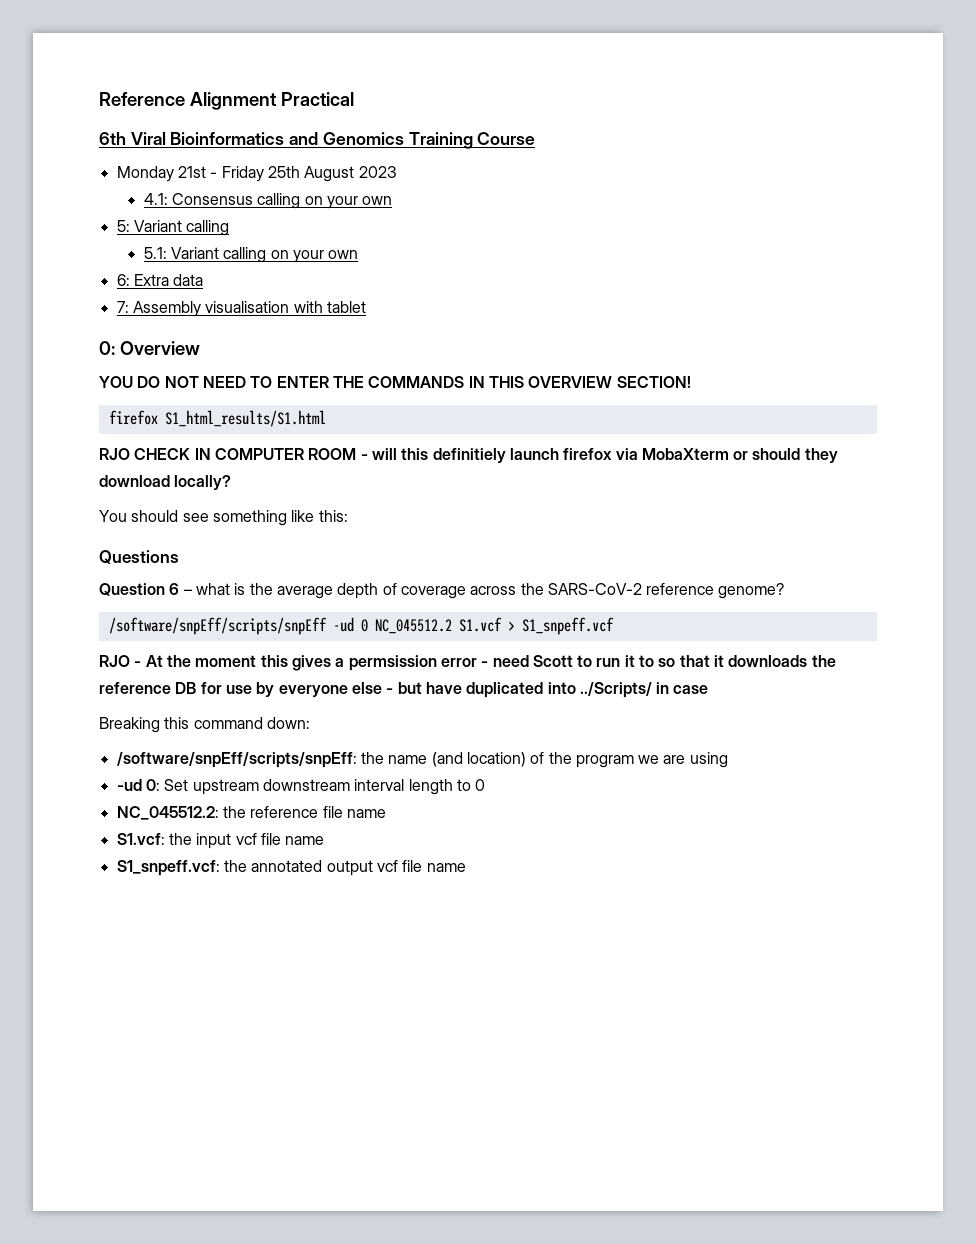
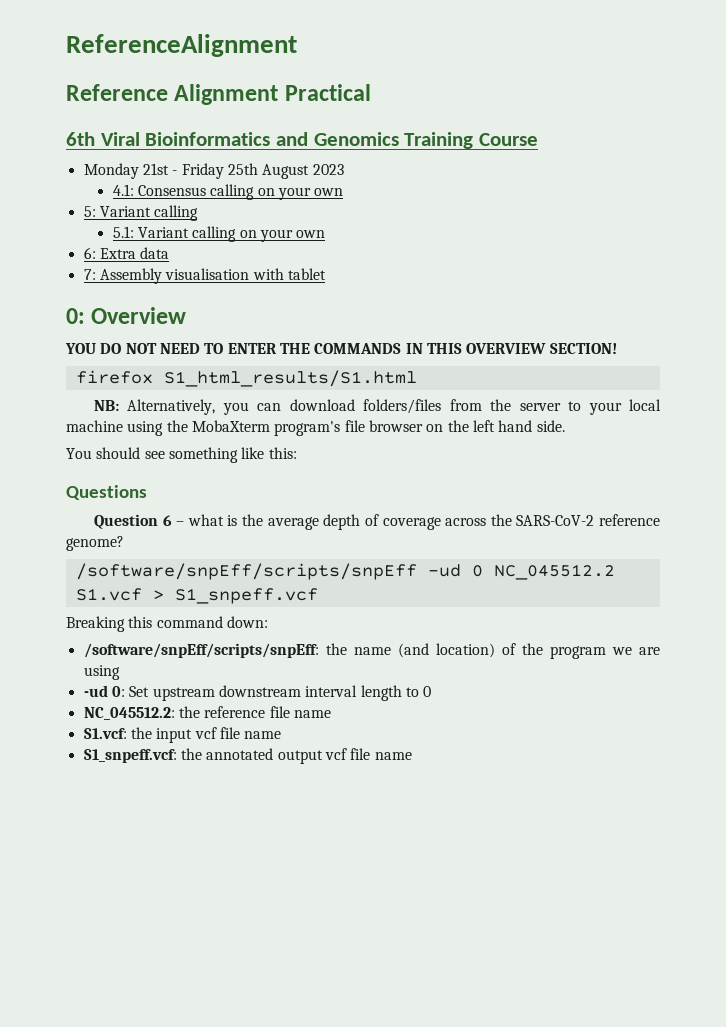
+ ReferenceAlignment
- RJO CHECK IN COMPUTER ROOM - will this definitiely launch firefox via MobaXterm or should they download locally?
+ NB: Alternatively, you can download folders/files from the server to your local machine using the MobaXterm program's file browser on the left hand side.
- RJO - At the moment this gives a permsission error - need Scott to run it to so that it downloads the reference DB for use by everyone else - but have duplicated into ../Scripts/ in case

